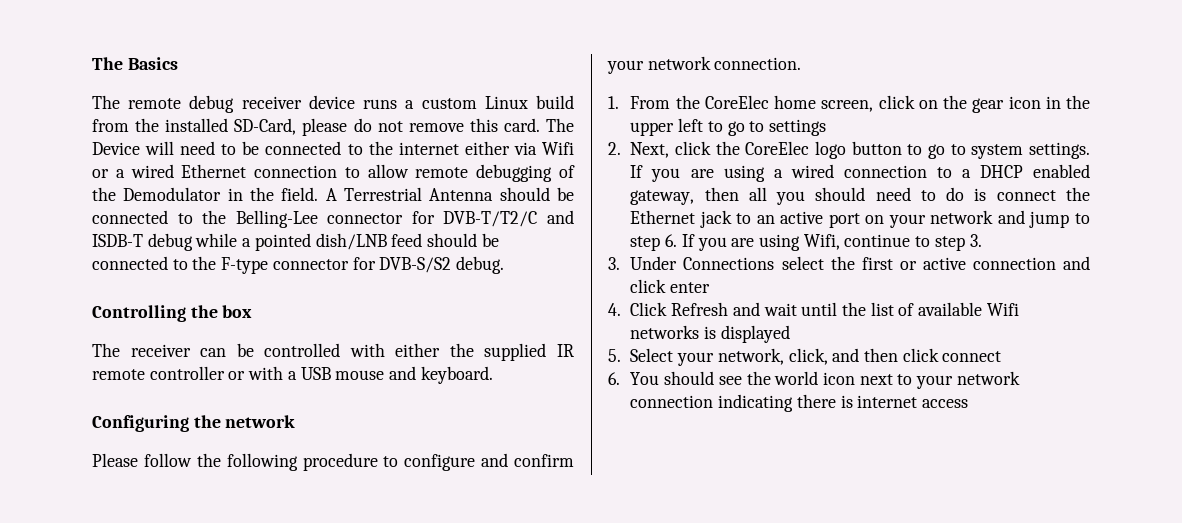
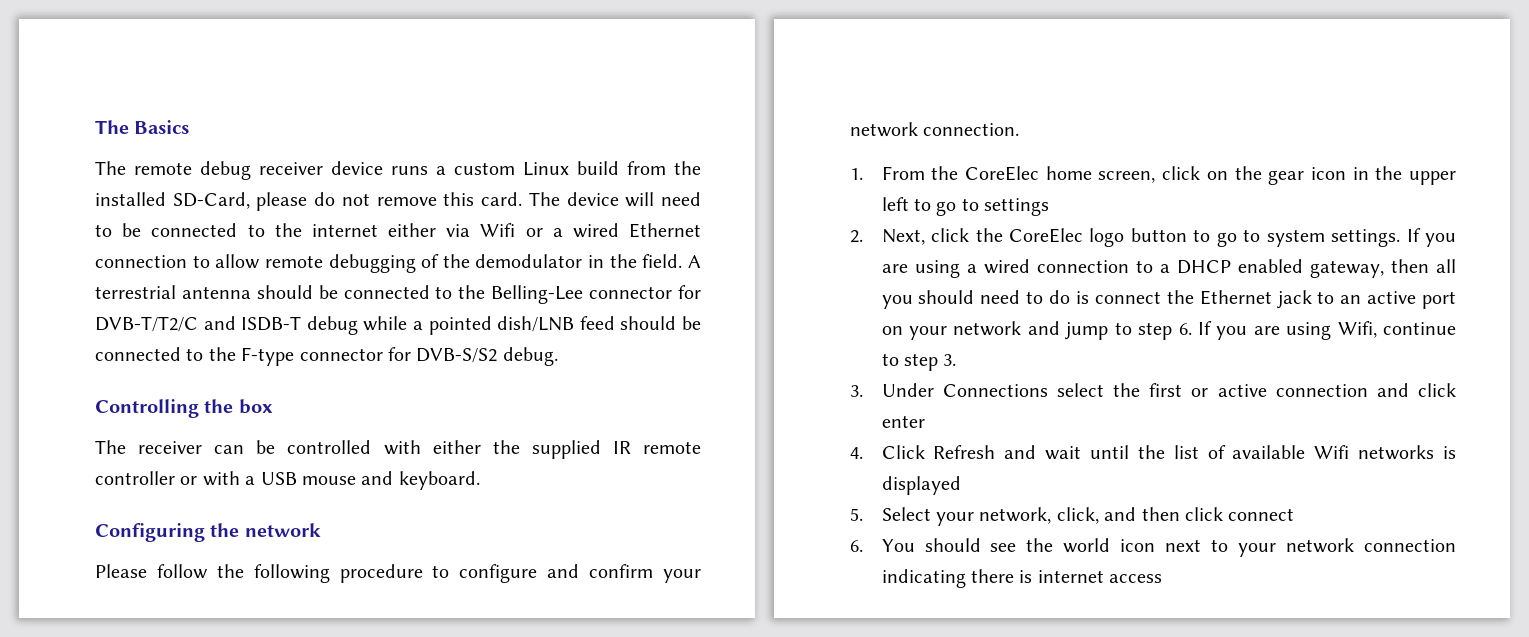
- The Device will need to be connected to the internet either via Wifi or a wired Ethernet connection to allow remote debugging of the Demodulator in the field.
+ The device will need to be connected to the internet either via Wifi or a wired Ethernet connection to allow remote debugging of the demodulator in the field.
- A Terrestrial Antenna should be connected to the Belling-Lee connector for DVB-T/T2/C and ISDB-T debug while a pointed dish/LNB feed should be connected to the F-type connector for DVB-S/S2 debug.
+ A terrestrial antenna should be connected to the Belling-Lee connector for DVB-T/T2/C and ISDB-T debug while a pointed dish/LNB feed should be connected to the F-type connector for DVB-S/S2 debug.

